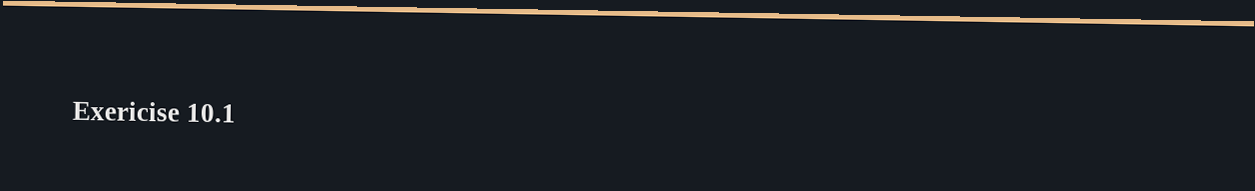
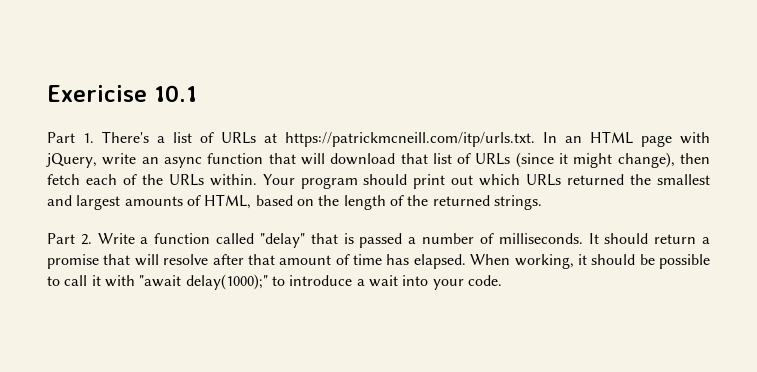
+ Part 1. There's a list of URLs at https://patrickmcneill.com/itp/urls.txt. In an HTML page with jQuery, write an async function that will download that list of URLs (since it might change), then fetch each of the URLs within. Your program should print out which URLs returned the smallest and largest amounts of HTML, based on the length of the returned strings.
+ Part 2. Write a function called "delay" that is passed a number of milliseconds. It should return a promise that will resolve after that amount of time has elapsed. When working, it should be possible to call it with "await delay(1000);" to introduce a wait into your code.

